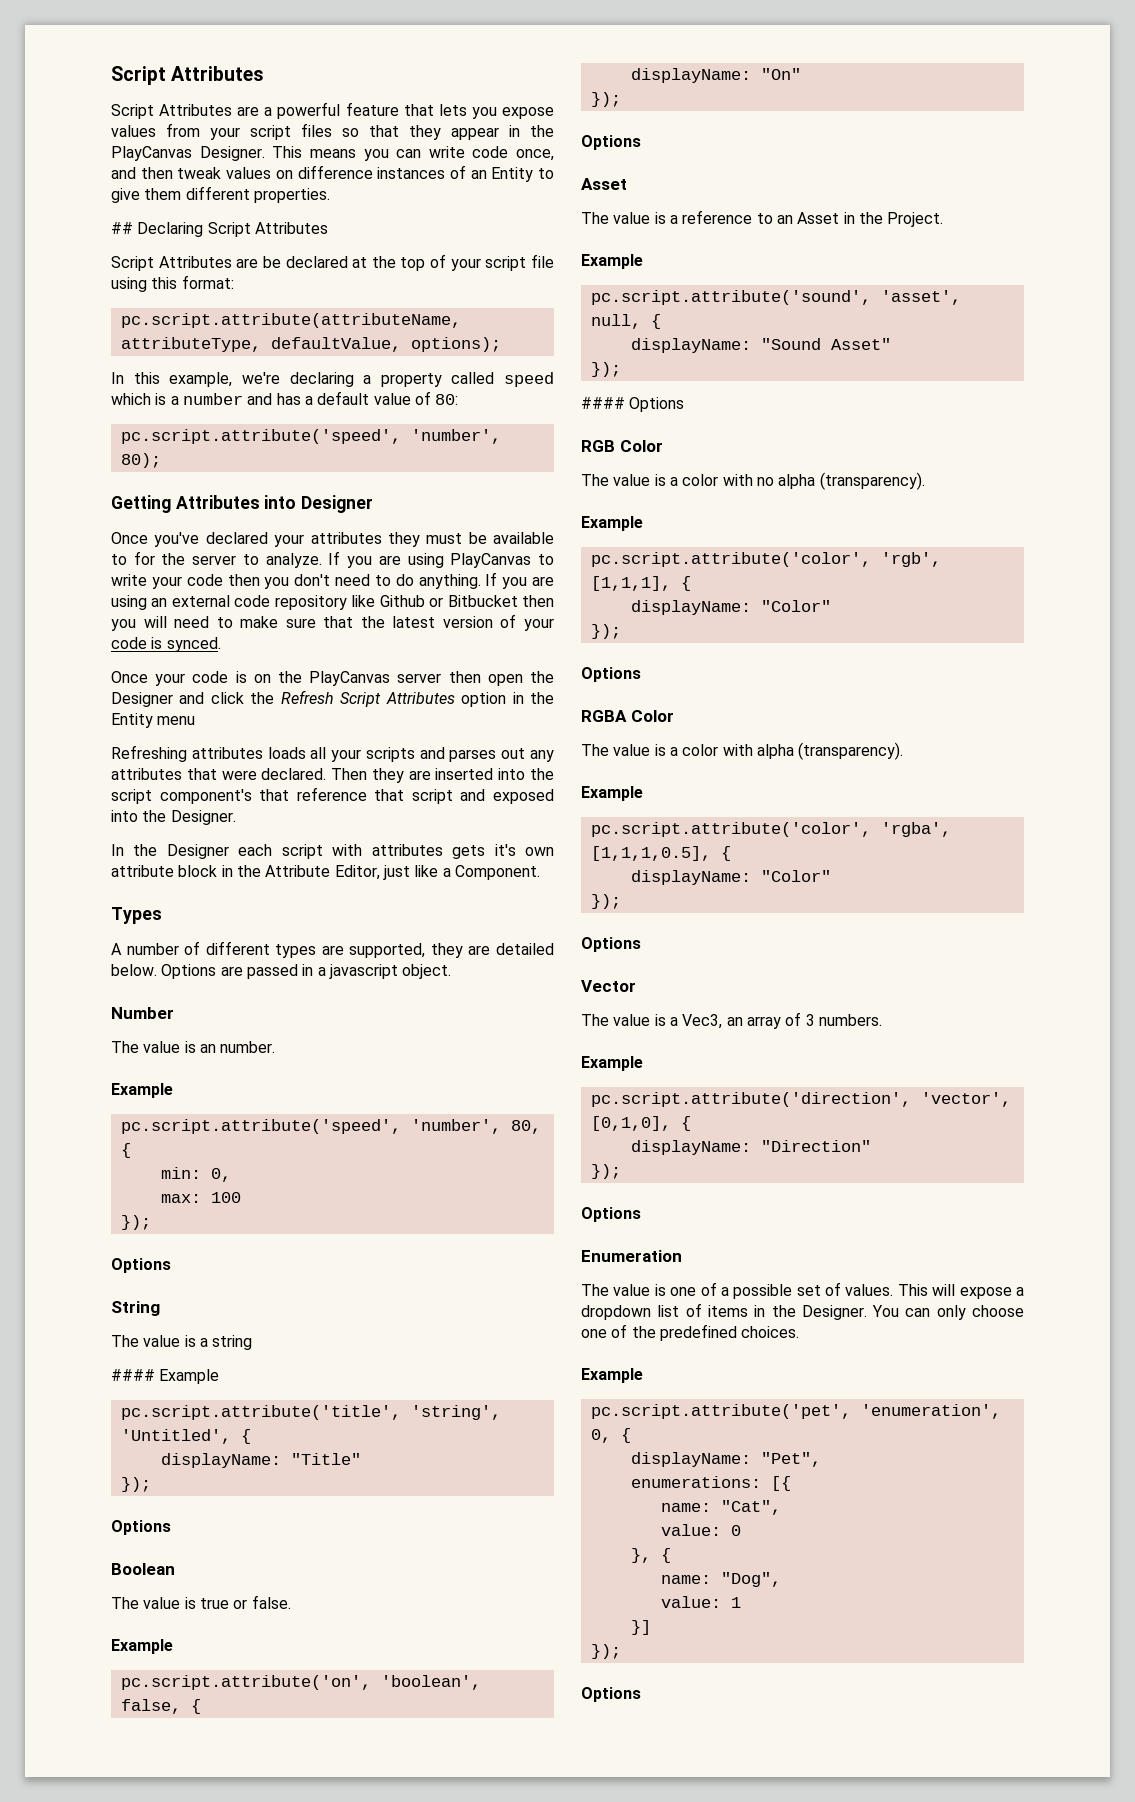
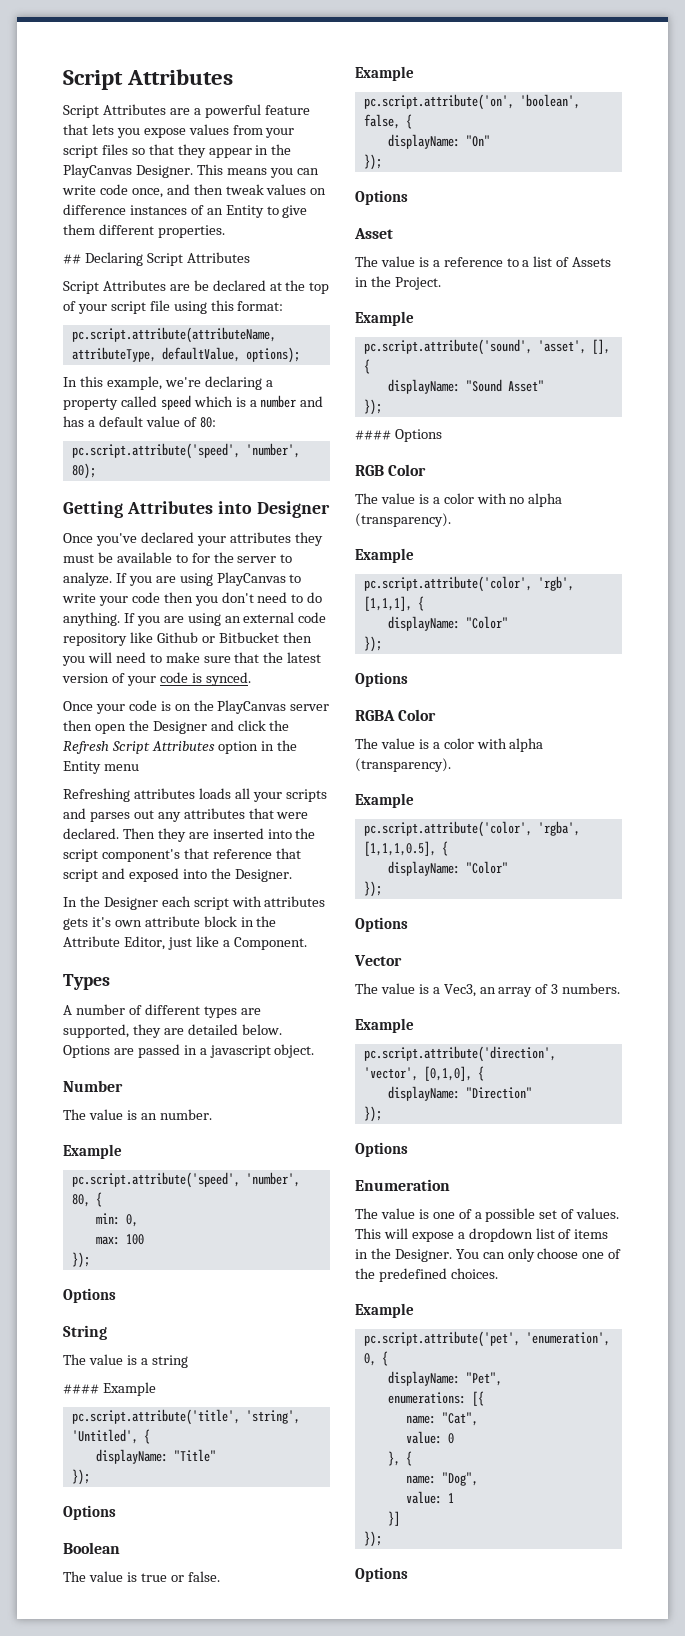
- The value is a reference to an Asset in the Project.
+ The value is a reference to a list of Assets in the Project.
- pc.script.attribute('sound', 'asset', null, {
+ pc.script.attribute('sound', 'asset', [], {

